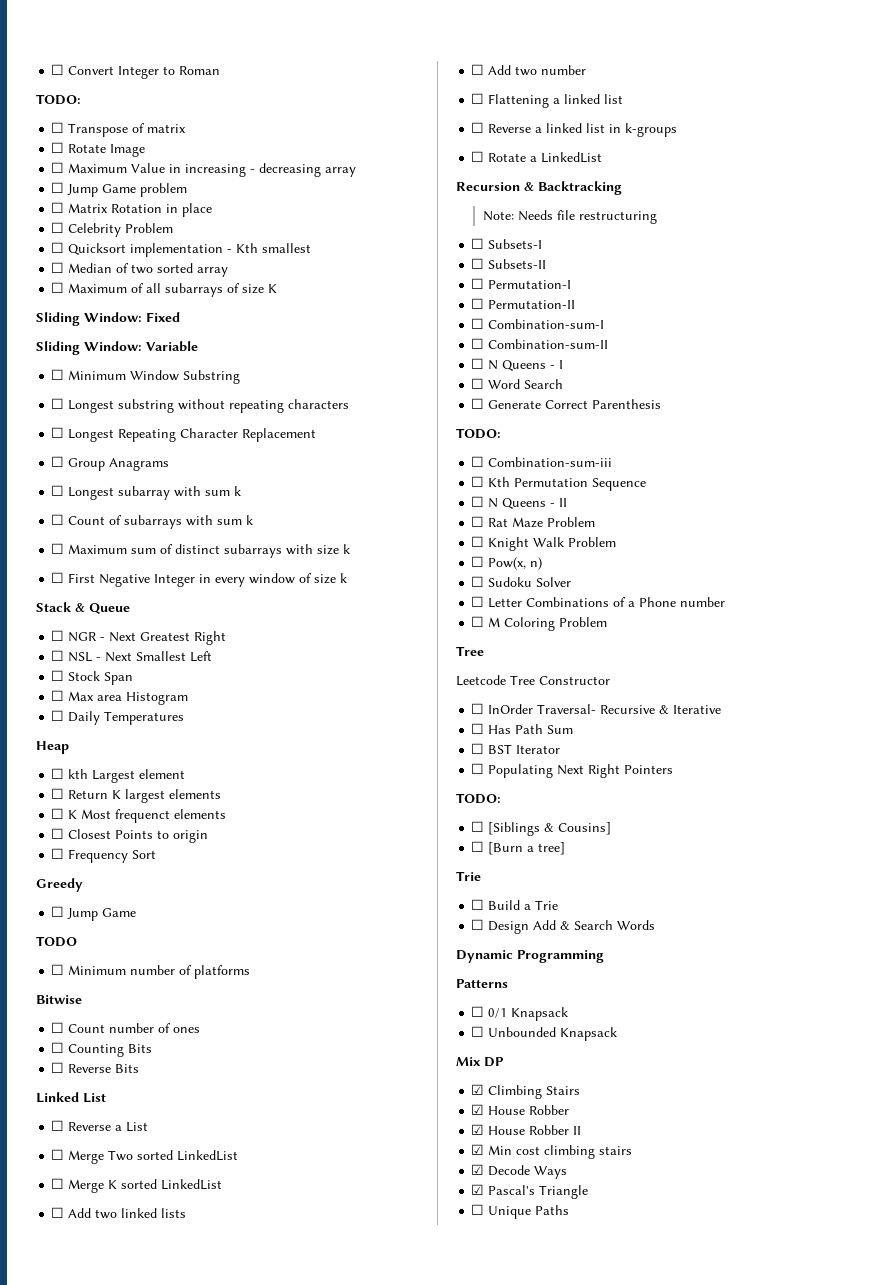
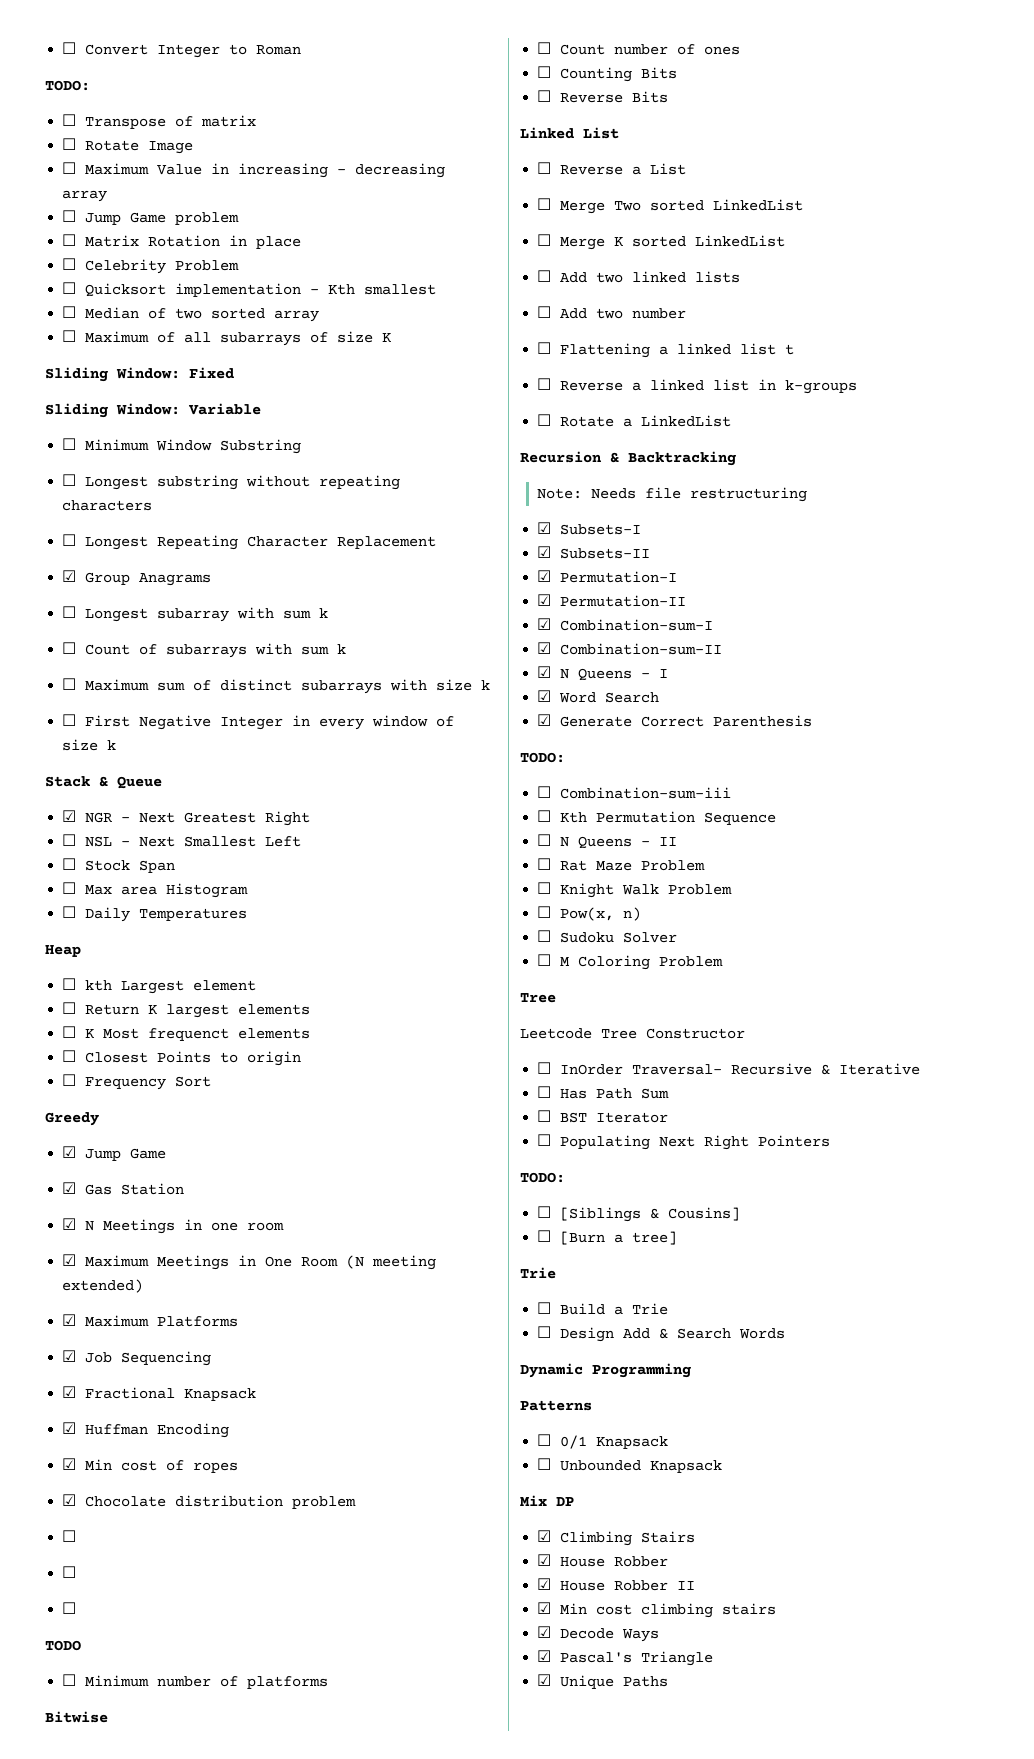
- ☐ Group Anagrams
+ ☑ Group Anagrams
- ☐ NGR - Next Greatest Right
+ ☑ NGR - Next Greatest Right
  Greedy
- ☐ Jump Game
+ ☑ Jump Game
+ ☑ Gas Station
+ ☑ N Meetings in one room
+ ☑ Maximum Meetings in One Room (N meeting extended)
+ ☑ Maximum Platforms
+ ☑ Job Sequencing
+ ☑ Fractional Knapsack
+ ☑ Huffman Encoding
+ ☑ Min cost of ropes
+ ☑ Chocolate distribution problem
+ ☐
+ ☐
+ ☐
- ☐ Flattening a linked list
+ ☐ Flattening a linked list t
- ☐ Subsets-I
+ ☑ Subsets-I
- ☐ Subsets-II
+ ☑ Subsets-II
- ☐ Permutation-I
+ ☑ Permutation-I
- ☐ Permutation-II
+ ☑ Permutation-II
- ☐ Combination-sum-I
+ ☑ Combination-sum-I
- ☐ Combination-sum-II
+ ☑ Combination-sum-II
- ☐ N Queens - I
+ ☑ N Queens - I
- ☐ Word Search
+ ☑ Word Search
- ☐ Generate Correct Parenthesis
+ ☑ Generate Correct Parenthesis
- ☐ Letter Combinations of a Phone number
- ☐ Unique Paths
+ ☑ Unique Paths

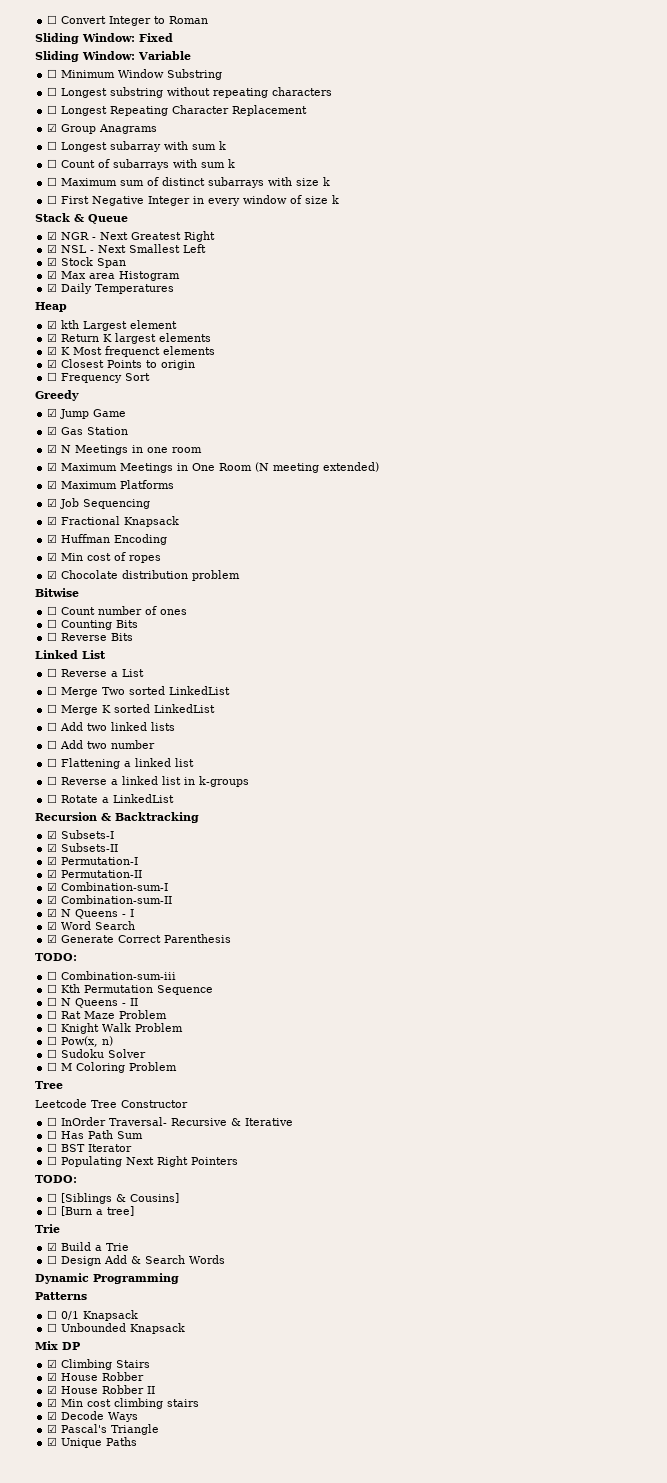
  ☐ Convert Integer to Roman
- TODO:
- ☐ Transpose of matrix
- ☐ Rotate Image
- ☐ Maximum Value in increasing - decreasing array
- ☐ Jump Game problem
- ☐ Matrix Rotation in place
- ☐ Celebrity Problem
- ☐ Quicksort implementation - Kth smallest
- ☐ Median of two sorted array
- ☐ Maximum of all subarrays of size K
- ☐ NSL - Next Smallest Left
+ ☑ NSL - Next Smallest Left
- ☐ Stock Span
+ ☑ Stock Span
- ☐ Max area Histogram
+ ☑ Max area Histogram
- ☐ Daily Temperatures
+ ☑ Daily Temperatures
- ☐ kth Largest element
+ ☑ kth Largest element
- ☐ Return K largest elements
+ ☑ Return K largest elements
- ☐ K Most frequenct elements
+ ☑ K Most frequenct elements
- ☐ Closest Points to origin
+ ☑ Closest Points to origin
  ☑ Chocolate distribution problem
- ☐
- ☐
- ☐
- TODO
- ☐ Minimum number of platforms
- ☐ Flattening a linked list t
+ ☐ Flattening a linked list
- Note: Needs file restructuring
- ☐ Build a Trie
+ ☑ Build a Trie

